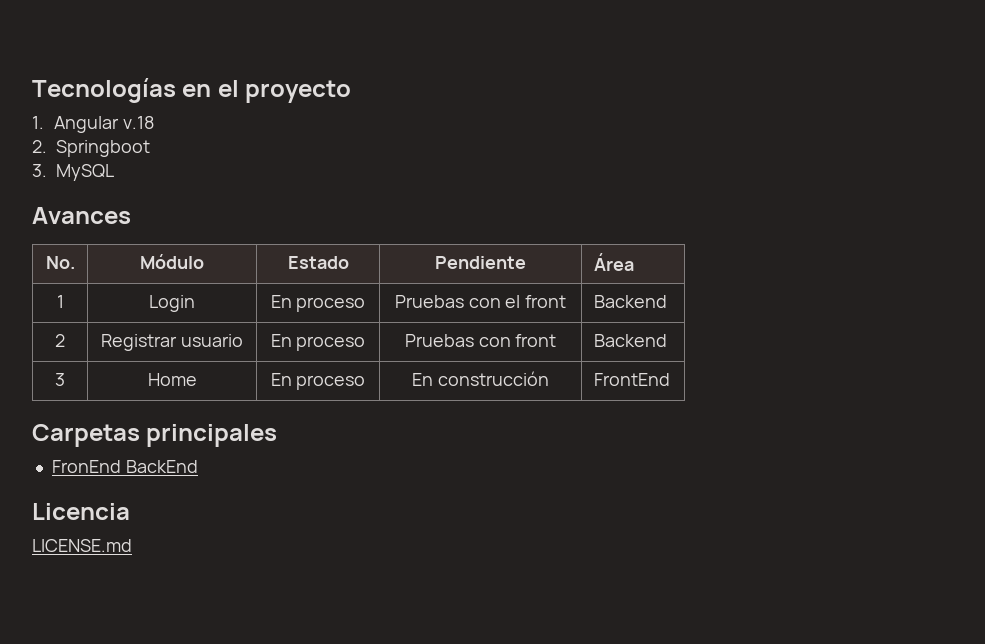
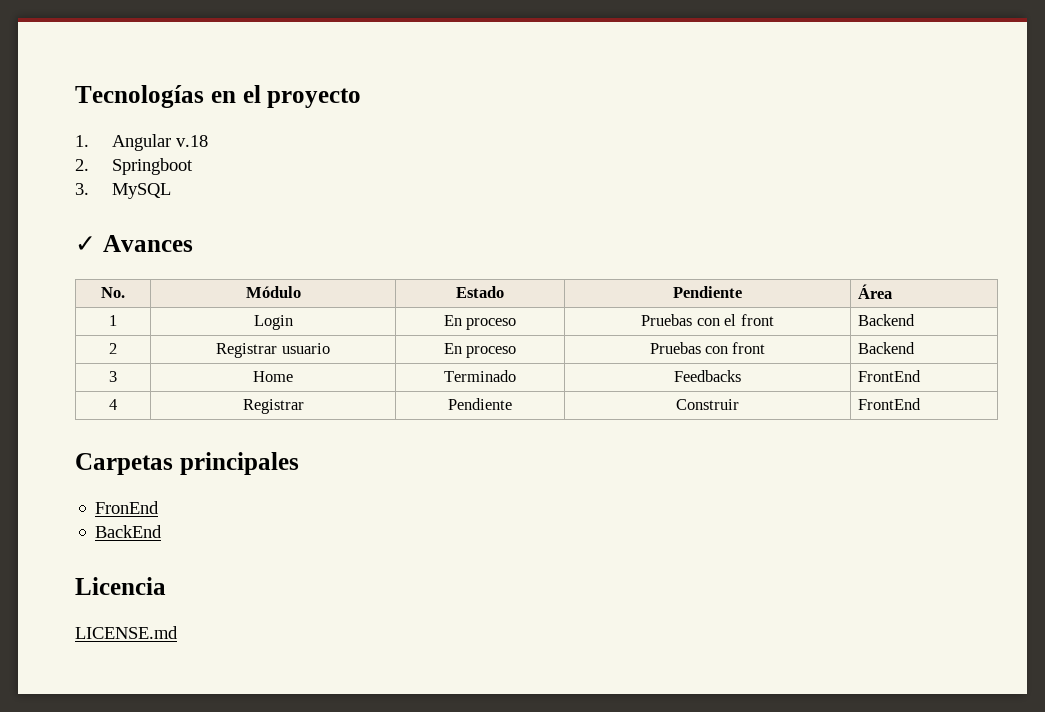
- Avances
+ ✓ Avances
- 3 | Home | En proceso | En construcción | FrontEnd
+ 3 | Home | Terminado | Feedbacks | FrontEnd
+ 4 | Registrar | Pendiente | Construir | FrontEnd
- FronEnd BackEnd
+ FronEnd
+ BackEnd

